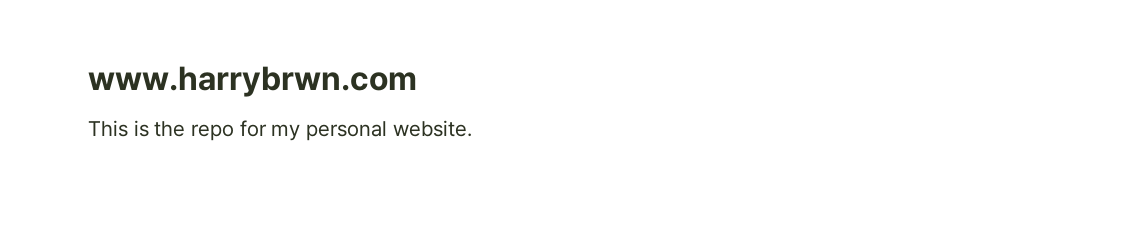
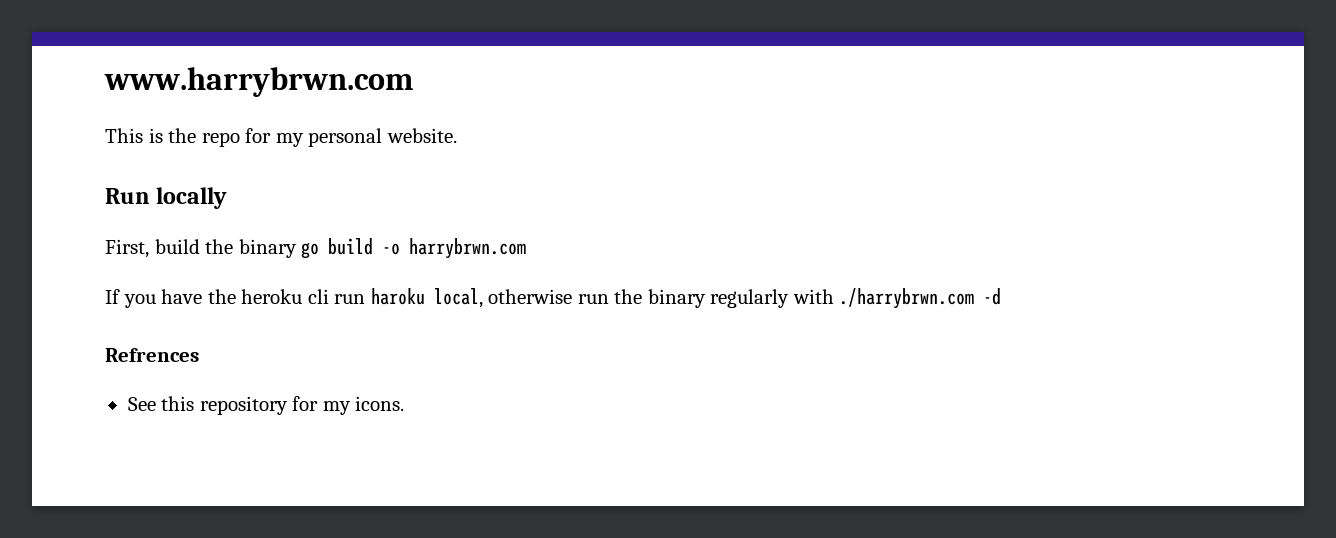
+ Run locally
+ First, build the binary go build -o harrybrwn.com
+ If you have the heroku cli run haroku local, otherwise run the binary regularly with ./harrybrwn.com -d
+ Refrences
+ See this repository for my icons.

